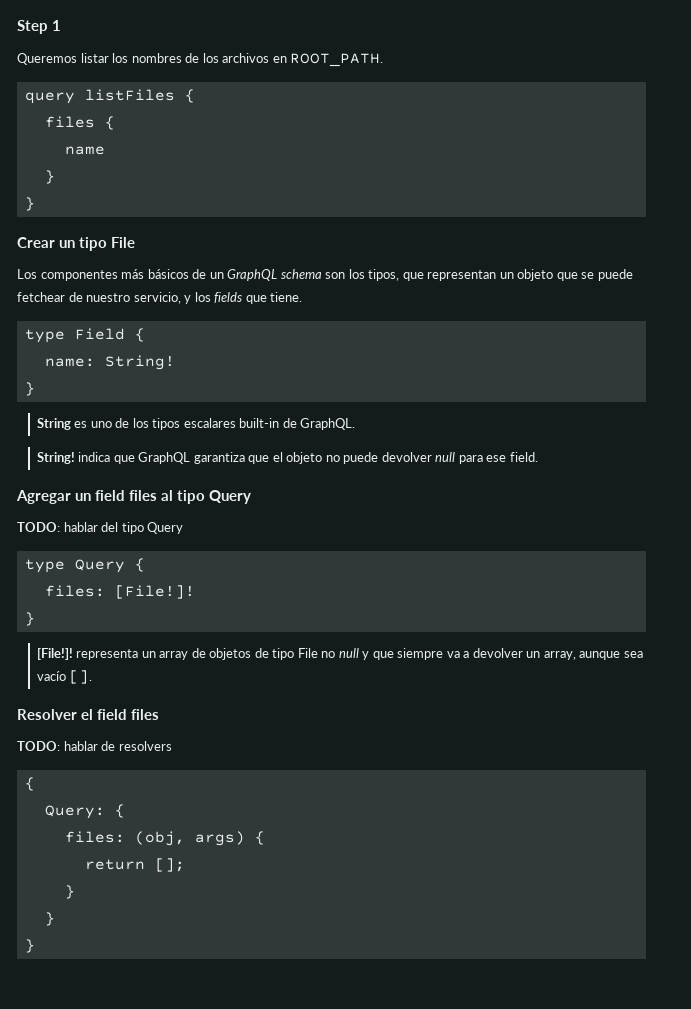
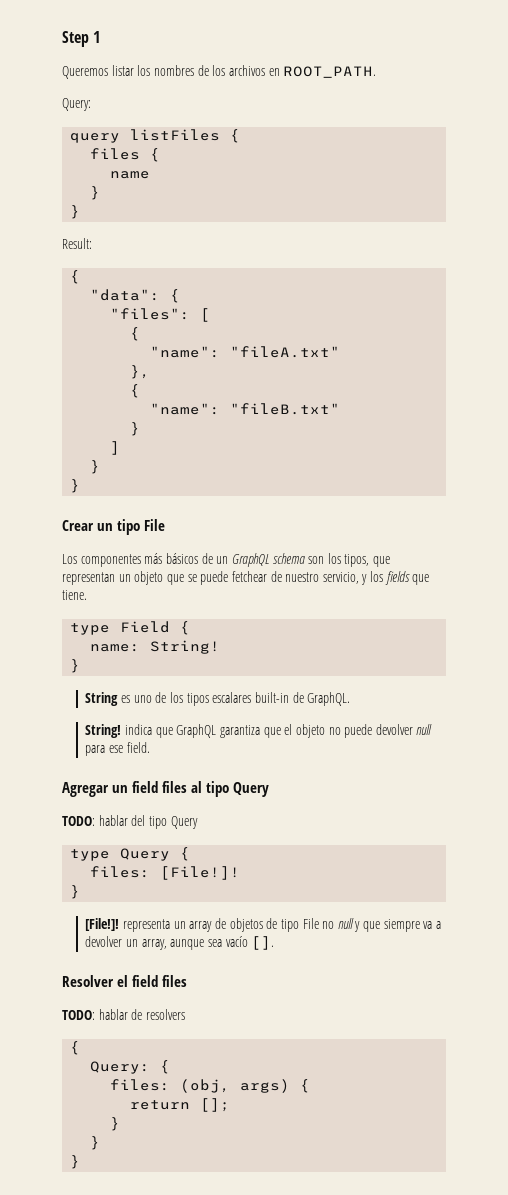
  Queremos listar los nombres de los archivos en ROOT_PATH.
+ Query:
+ Result:
+ {
+ "data": {
+ "files": [
+ {
+ "name": "fileA.txt"
+ },
+ {
+ "name": "fileB.txt"
+ }
+ ]
+ }
+ }

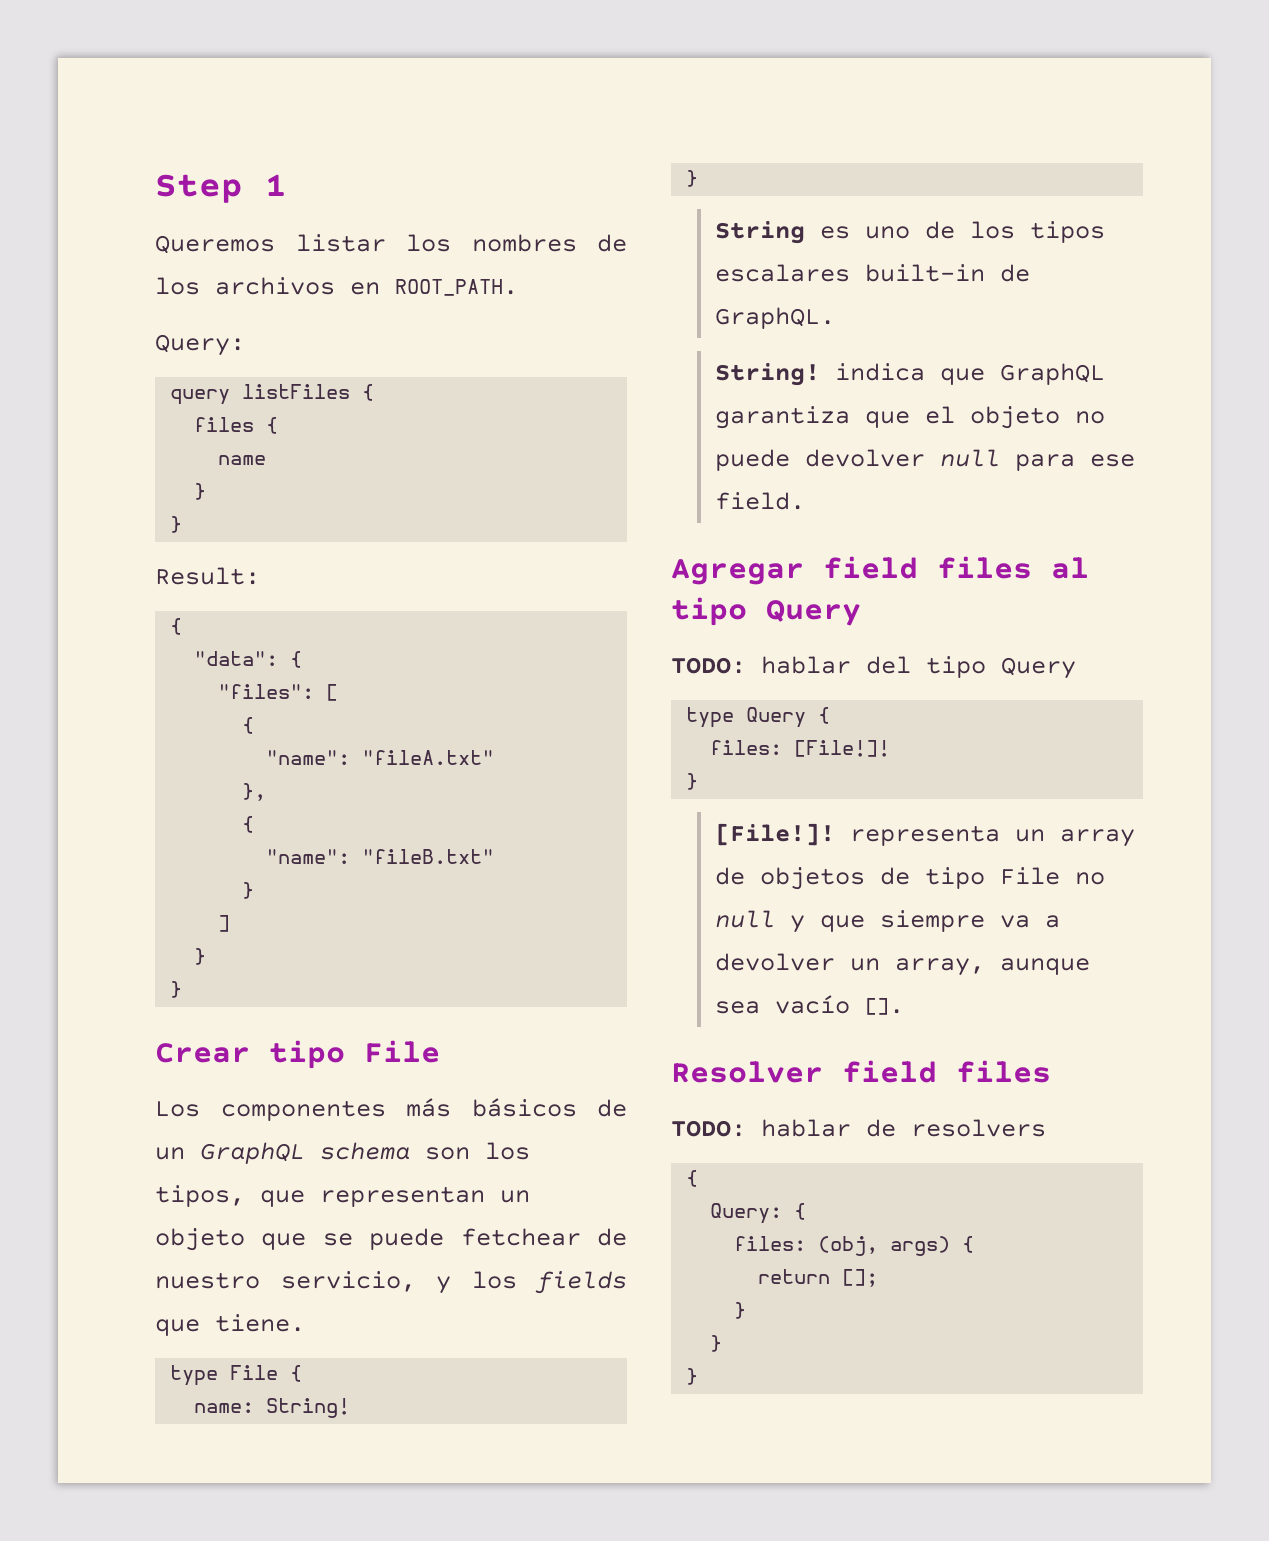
- Crear un tipo File
+ Crear tipo File
- type Field {
+ type File {
- Agregar un field files al tipo Query
+ Agregar field files al tipo Query
- Resolver el field files
+ Resolver field files

